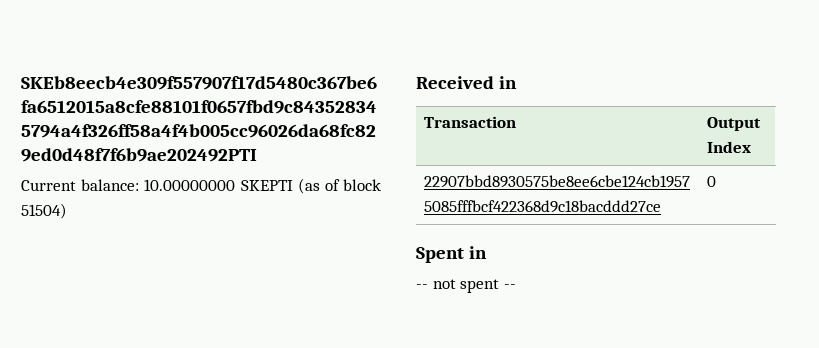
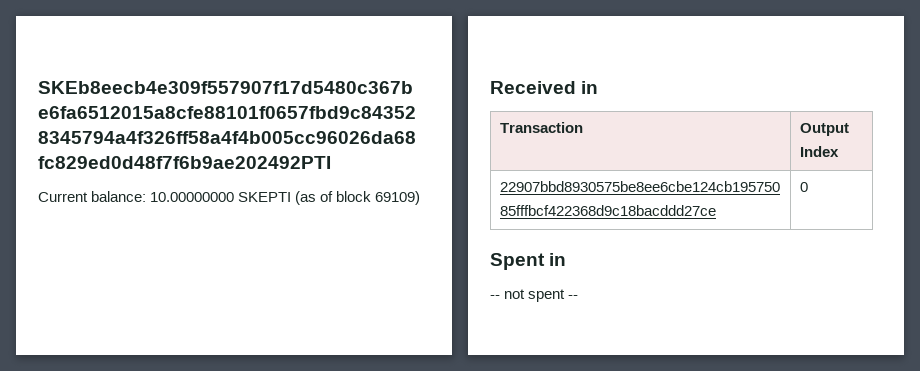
- Current balance: 10.00000000 SKEPTI (as of block 51504)
+ Current balance: 10.00000000 SKEPTI (as of block 69109)

